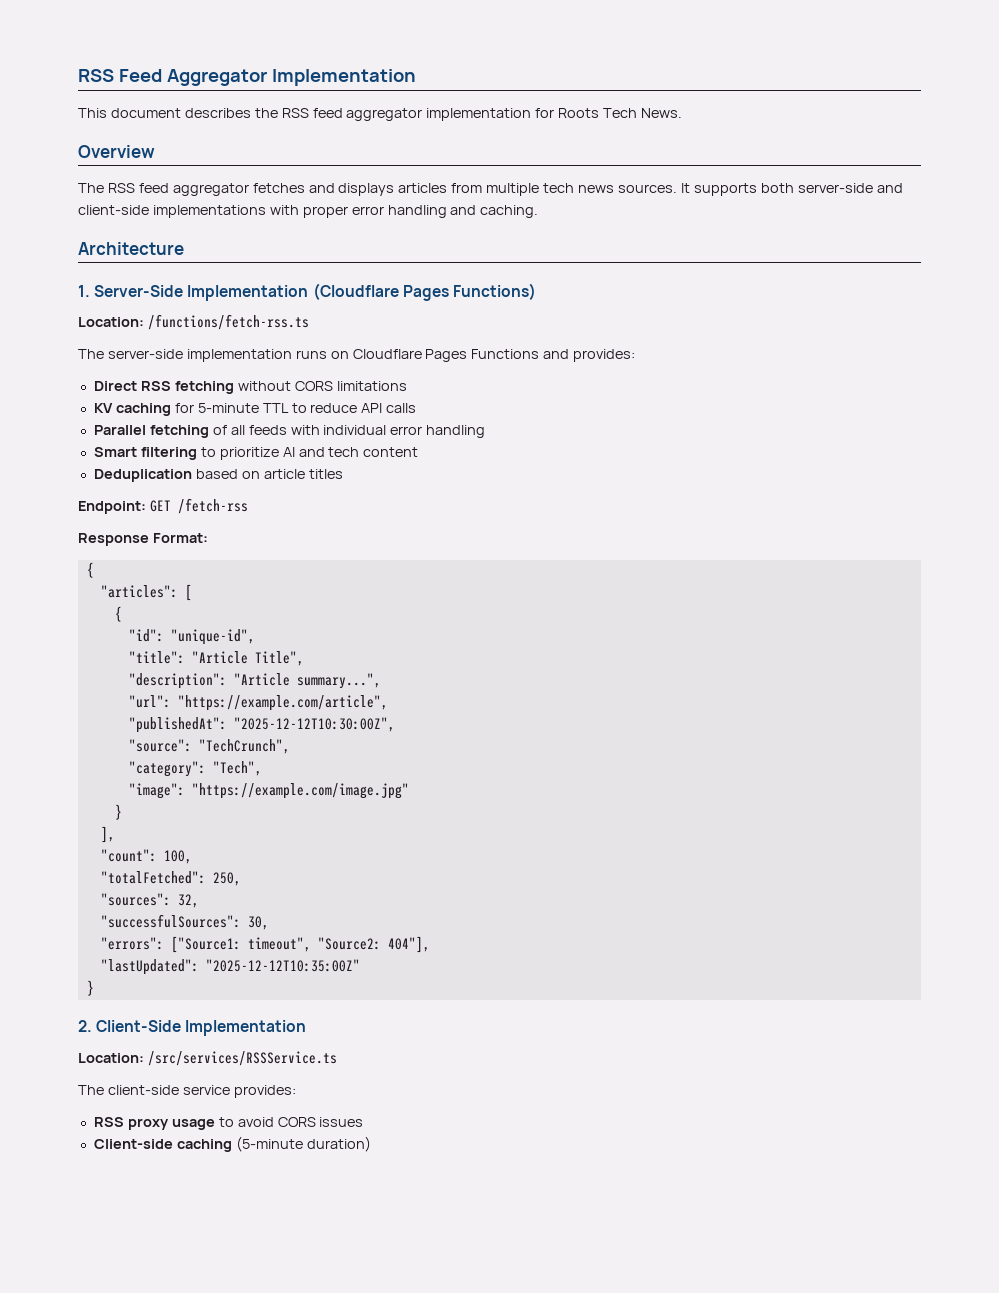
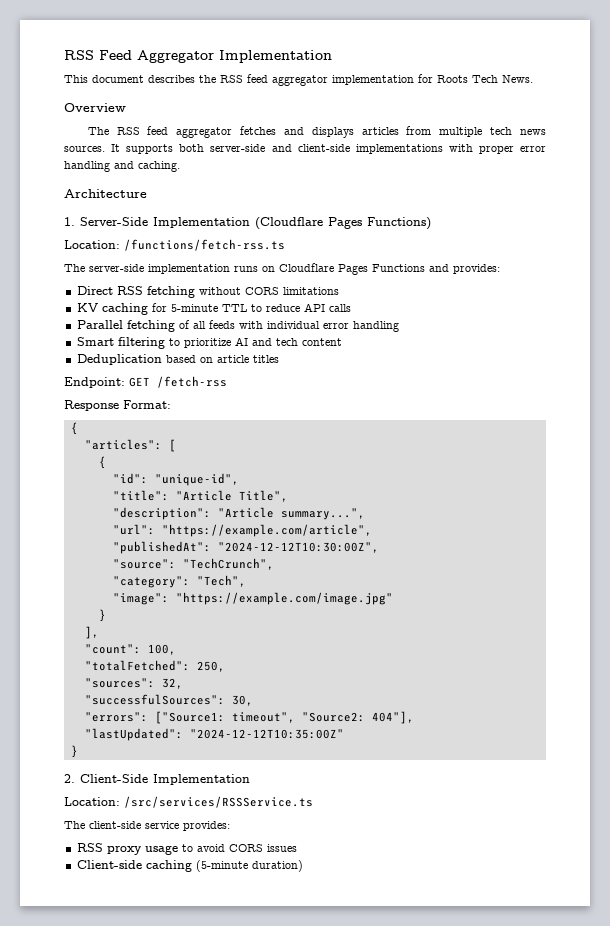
- "publishedAt": "2025-12-12T10:30:00Z",
+ "publishedAt": "2024-12-12T10:30:00Z",
- "lastUpdated": "2025-12-12T10:35:00Z"
+ "lastUpdated": "2024-12-12T10:35:00Z"

